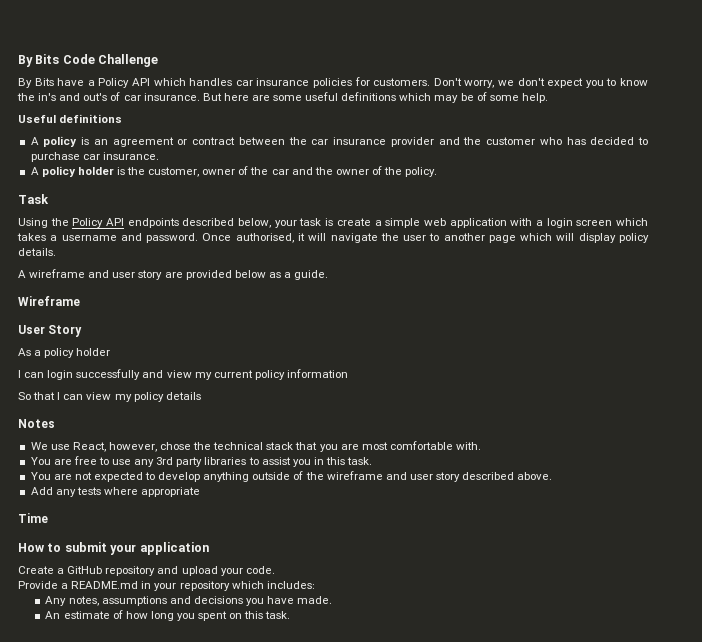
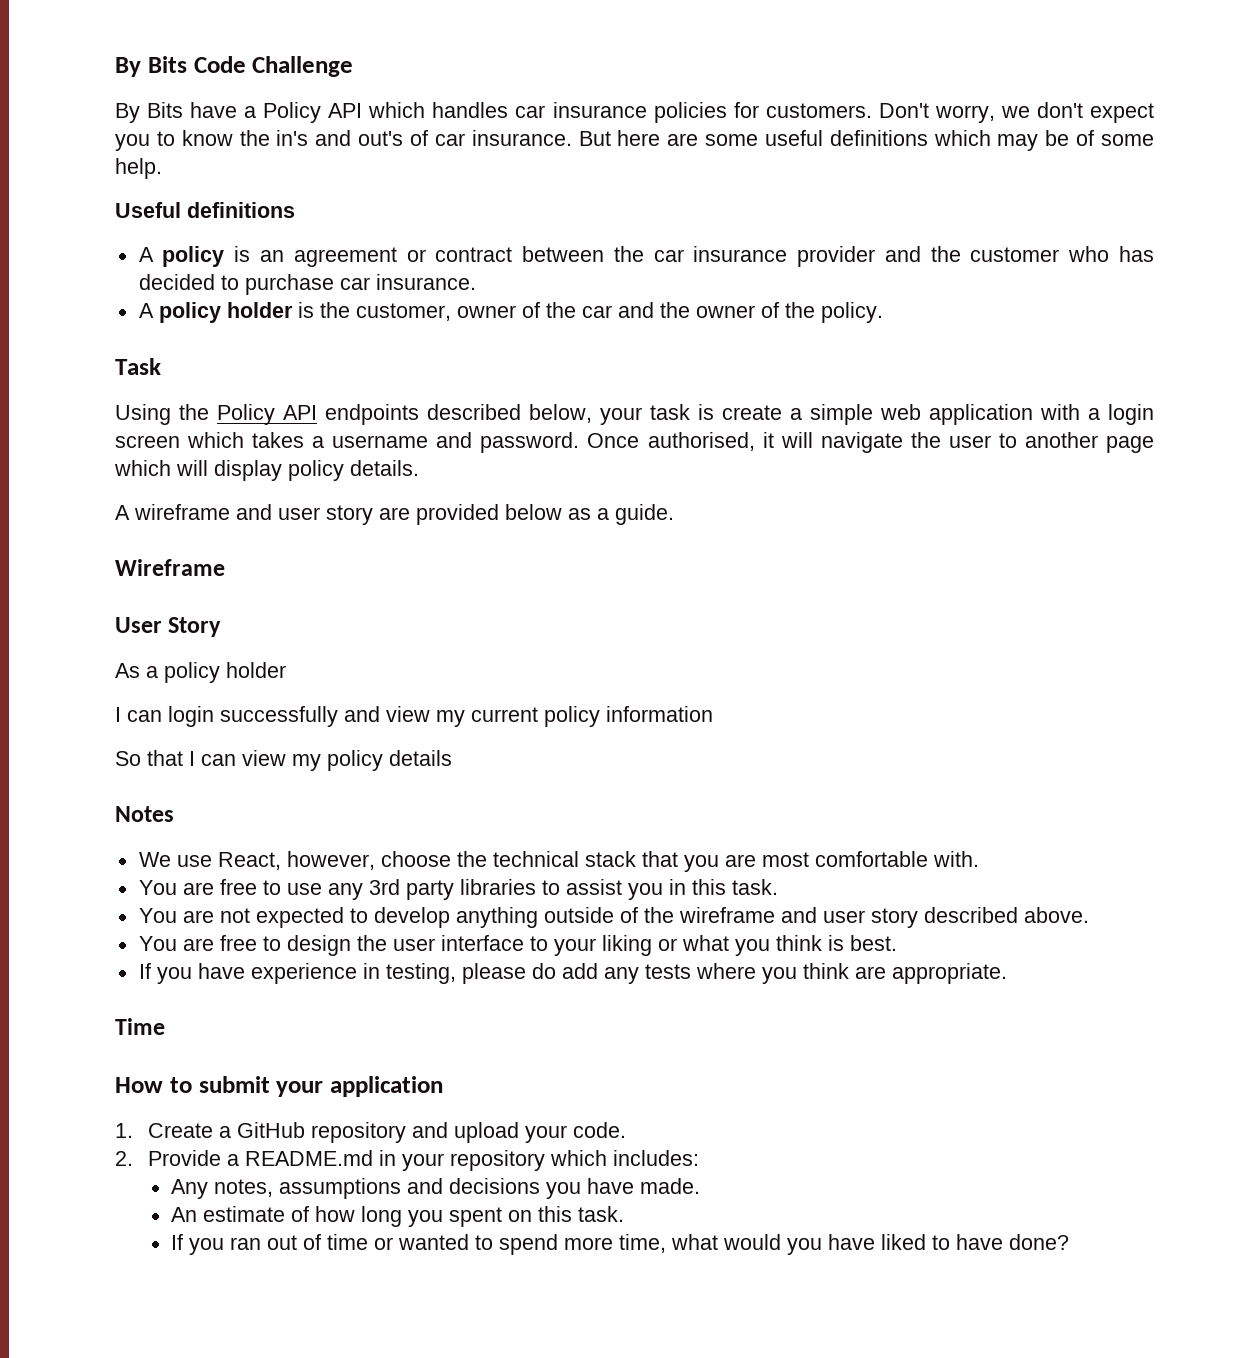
- We use React, however, chose the technical stack that you are most comfortable with.
+ We use React, however, choose the technical stack that you are most comfortable with.
- Add any tests where appropriate
+ You are free to design the user interface to your liking or what you think is best.
+ If you have experience in testing, please do add any tests where you think are appropriate.
- Create a GitHub repository and upload your code.
+ 1. Create a GitHub repository and upload your code.
- Provide a README.md in your repository which includes:
+ 2. Provide a README.md in your repository which includes:
+ If you ran out of time or wanted to spend more time, what would you have liked to have done?

